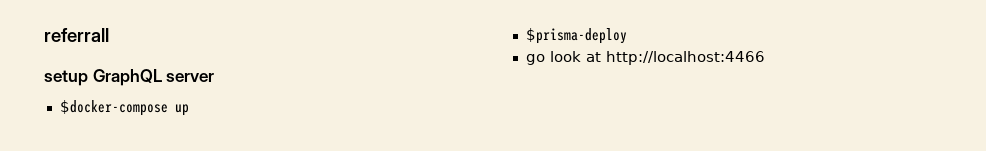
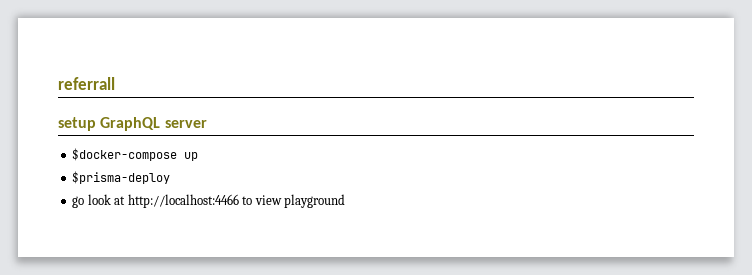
- go look at http://localhost:4466
+ go look at http://localhost:4466 to view playground

